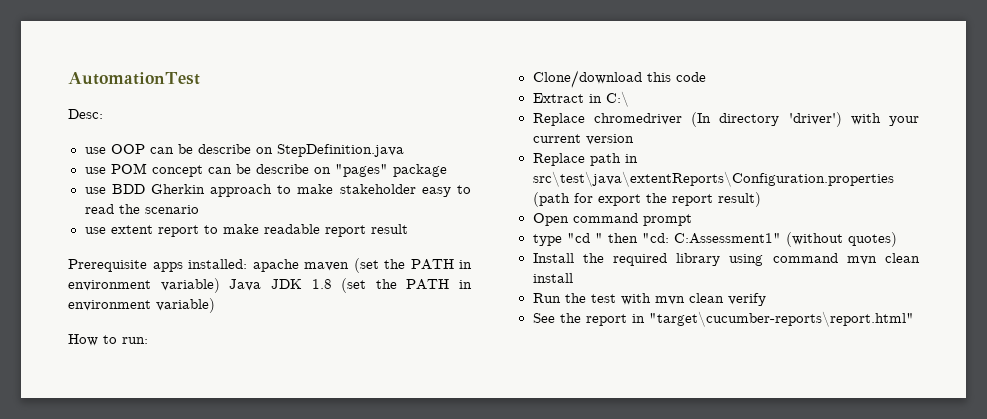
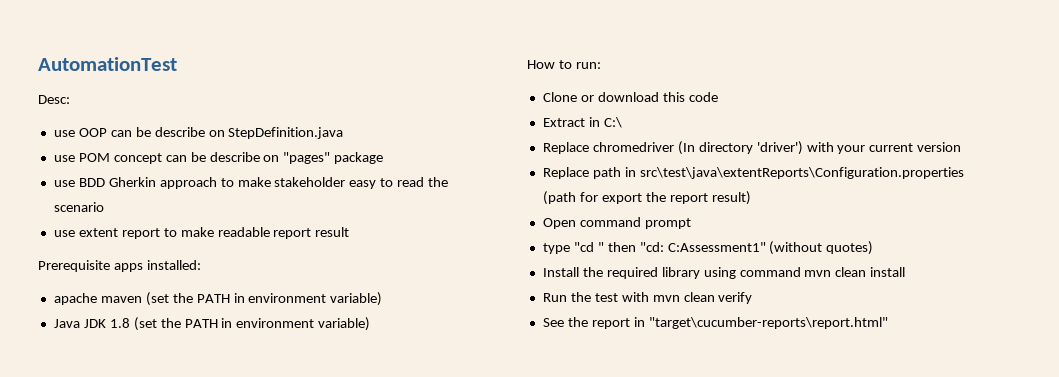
- Prerequisite apps installed: apache maven (set the PATH in environment variable) Java JDK 1.8 (set the PATH in environment variable)
+ Prerequisite apps installed:
+ apache maven (set the PATH in environment variable)
+ Java JDK 1.8 (set the PATH in environment variable)
- Clone/download this code
+ Clone or download this code

